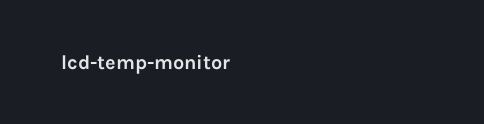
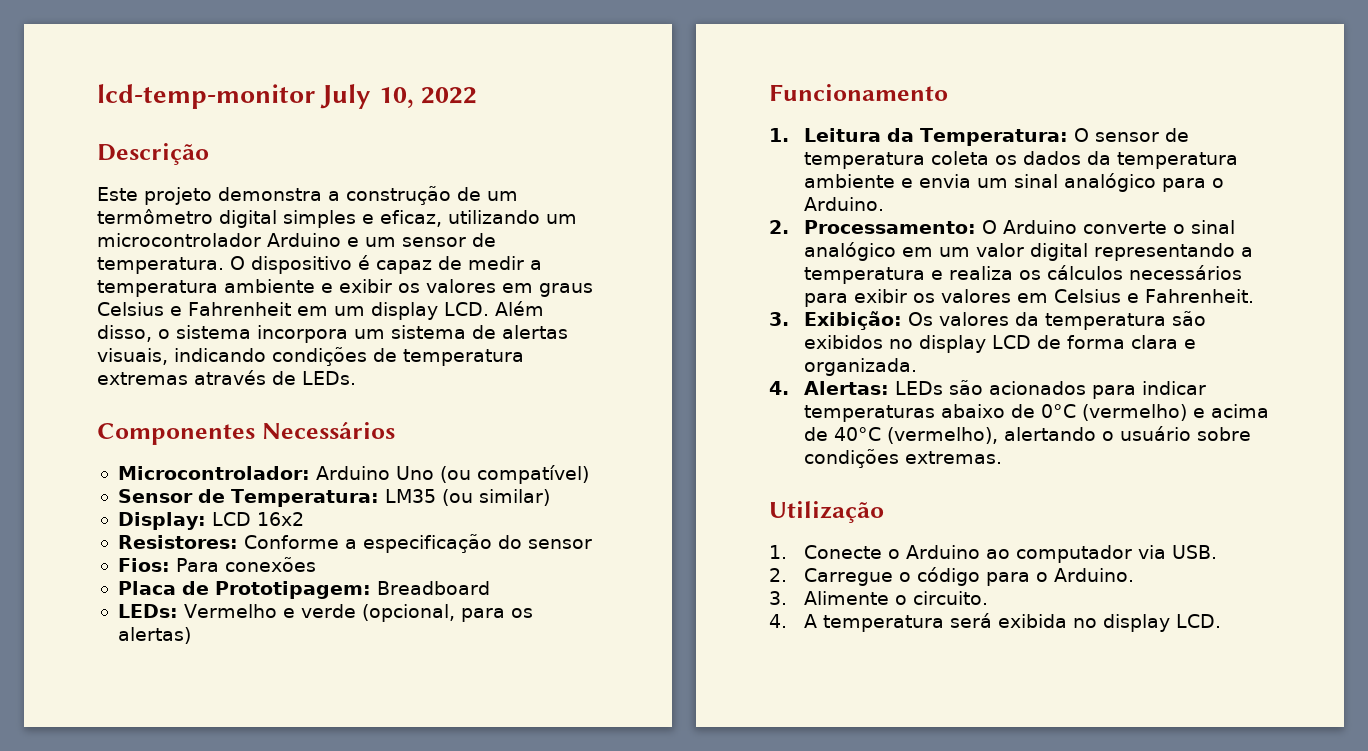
- lcd-temp-monitor
+ lcd-temp-monitor July 10, 2022
+ Descrição
+ Este projeto demonstra a construção de um termômetro digital simples e eficaz, utilizando um microcontrolador Arduino e um sensor de temperatura. O dispositivo é capaz de medir a temperatura ambiente e exibir os valores em graus Celsius e Fahrenheit em um display LCD. Além disso, o sistema incorpora um sistema de alertas visuais, indicando condições de temperatura extremas através de LEDs.
+ Componentes Necessários
+ Microcontrolador: Arduino Uno (ou compatível)
+ Sensor de Temperatura: LM35 (ou similar)
+ Display: LCD 16x2
+ Resistores: Conforme a especificação do sensor
+ Fios: Para conexões
+ Placa de Prototipagem: Breadboard
+ LEDs: Vermelho e verde (opcional, para os alertas)
+ Funcionamento
+ 1. Leitura da Temperatura: O sensor de temperatura coleta os dados da temperatura ambiente e envia um sinal analógico para o Arduino.
+ 2. Processamento: O Arduino converte o sinal analógico em um valor digital representando a temperatura e realiza os cálculos necessários para exibir os valores em Celsius e Fahrenheit.
+ 3. Exibição: Os valores da temperatura são exibidos no display LCD de forma clara e organizada.
+ 4. Alertas: LEDs são acionados para indicar temperaturas abaixo de 0°C (vermelho) e acima de 40°C (vermelho), alertando o usuário sobre condições extremas.
+ Utilização
+ 1. Conecte o Arduino ao computador via USB.
+ 2. Carregue o código para o Arduino.
+ 3. Alimente o circuito.
+ 4. A temperatura será exibida no display LCD.

